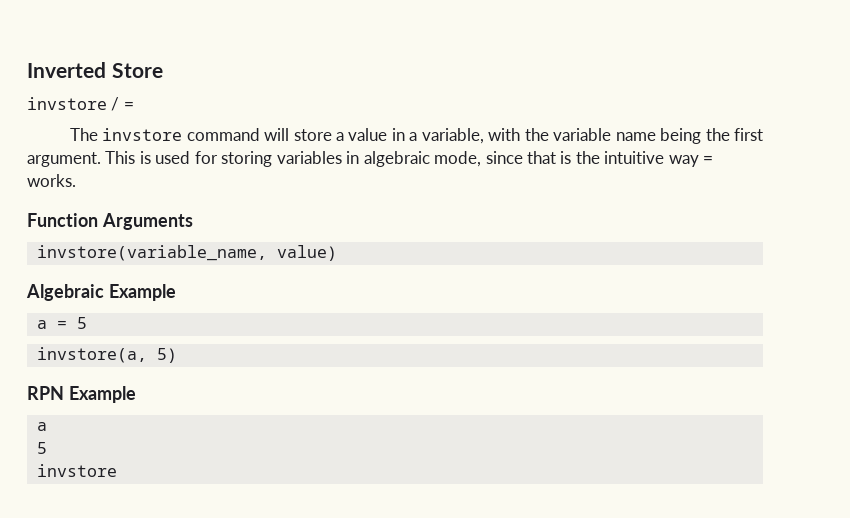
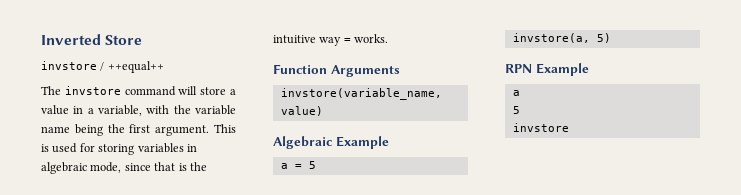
- invstore / =
+ invstore / ++equal++

